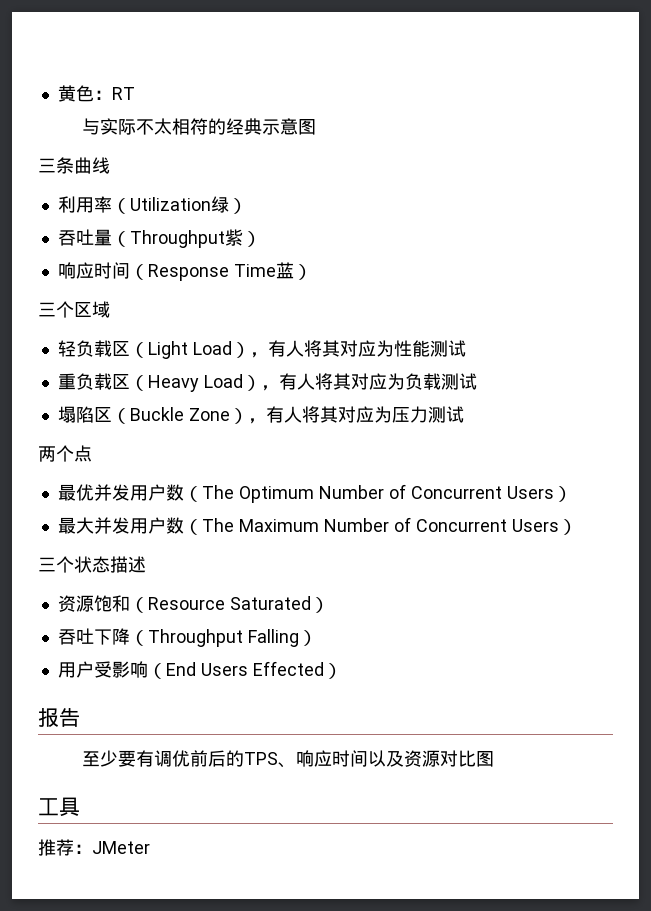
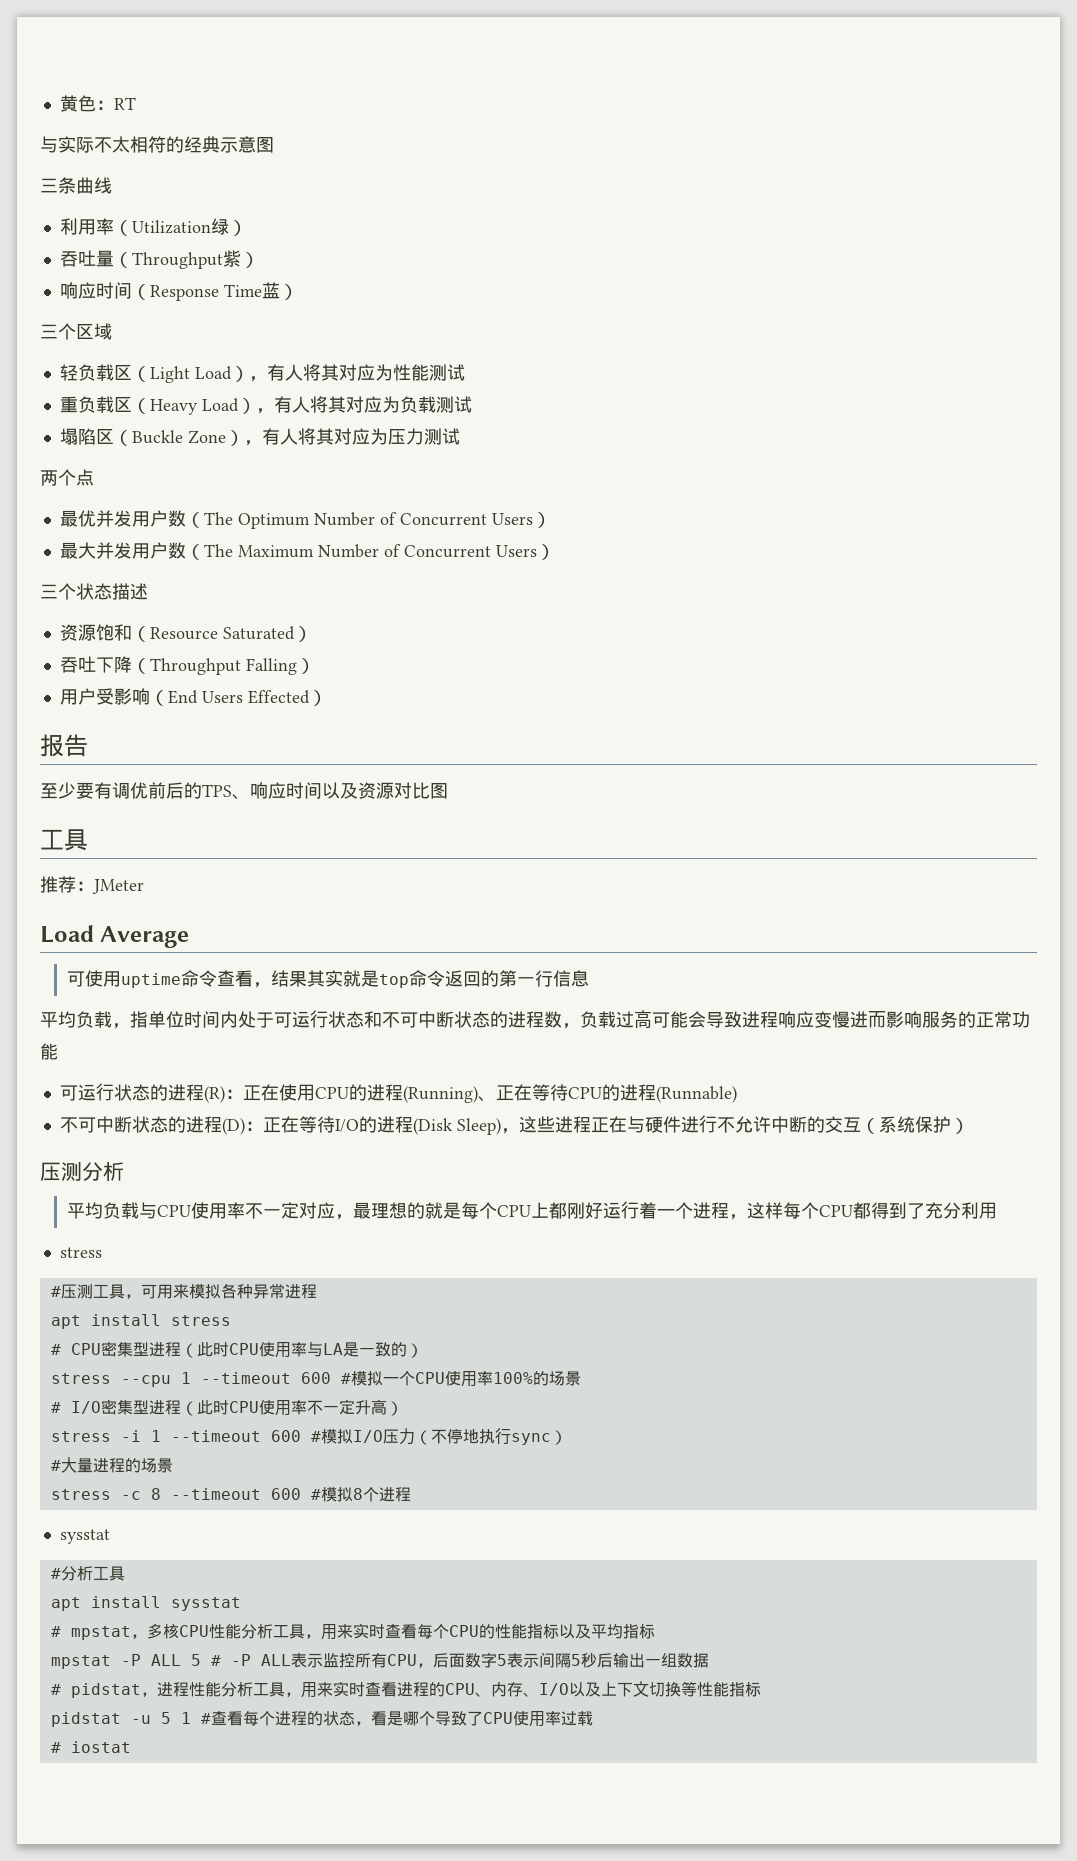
+ Load Average
+ 可使用uptime命令查看，结果其实就是top命令返回的第一行信息
+ 平均负载，指单位时间内处于可运⾏状态和不可中断状态的进程数，负载过⾼可能会导致进程响应变慢进⽽影响服务的正常功能
+ 可运⾏状态的进程(R)：正在使⽤CPU的进程(Running)、正在等待CPU的进程(Runnable)
+ 不可中断状态的进程(D)：正在等待I/O的进程(Disk Sleep)，这些进程正在与硬件进⾏不允许中断的交互（系统保护）
+ 压测分析
+ 平均负载与CPU使用率不一定对应，最理想的就是每个CPU上都刚好运⾏着⼀个进程，这样每个CPU都得到了充分利⽤
+ stress
+ #压测工具，可用来模拟各种异常进程
+ apt install stress
+ # CPU密集型进程（此时CPU使⽤率与LA是一致的）
+ stress --cpu 1 --timeout 600 #模拟⼀个CPU使⽤率100%的场景
+ # I/O密集型进程（此时CPU使⽤率不一定升高）
+ stress -i 1 --timeout 600 #模拟I/O压⼒（不停地执⾏sync）
+ #⼤量进程的场景
+ stress -c 8 --timeout 600 #模拟8个进程
+ sysstat
+ #分析工具
+ apt install sysstat
+ # mpstat，多核CPU性能分析⼯具，⽤来实时查看每个CPU的性能指标以及平均指标
+ mpstat -P ALL 5 # -P ALL表示监控所有CPU，后面数字5表示间隔5秒后输出一组数据
+ # pidstat，进程性能分析⼯具，⽤来实时查看进程的CPU、内存、I/O以及上下⽂切换等性能指标
+ pidstat -u 5 1 #查看每个进程的状态，看是哪个导致了CPU使⽤率过载
+ # iostat

